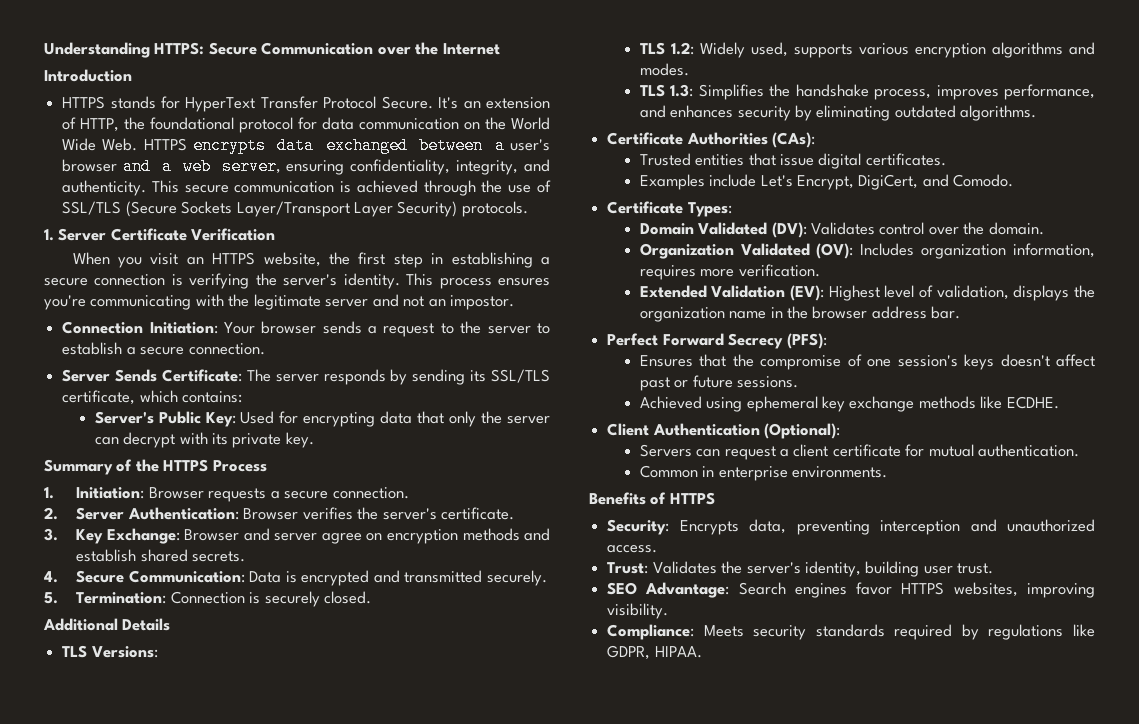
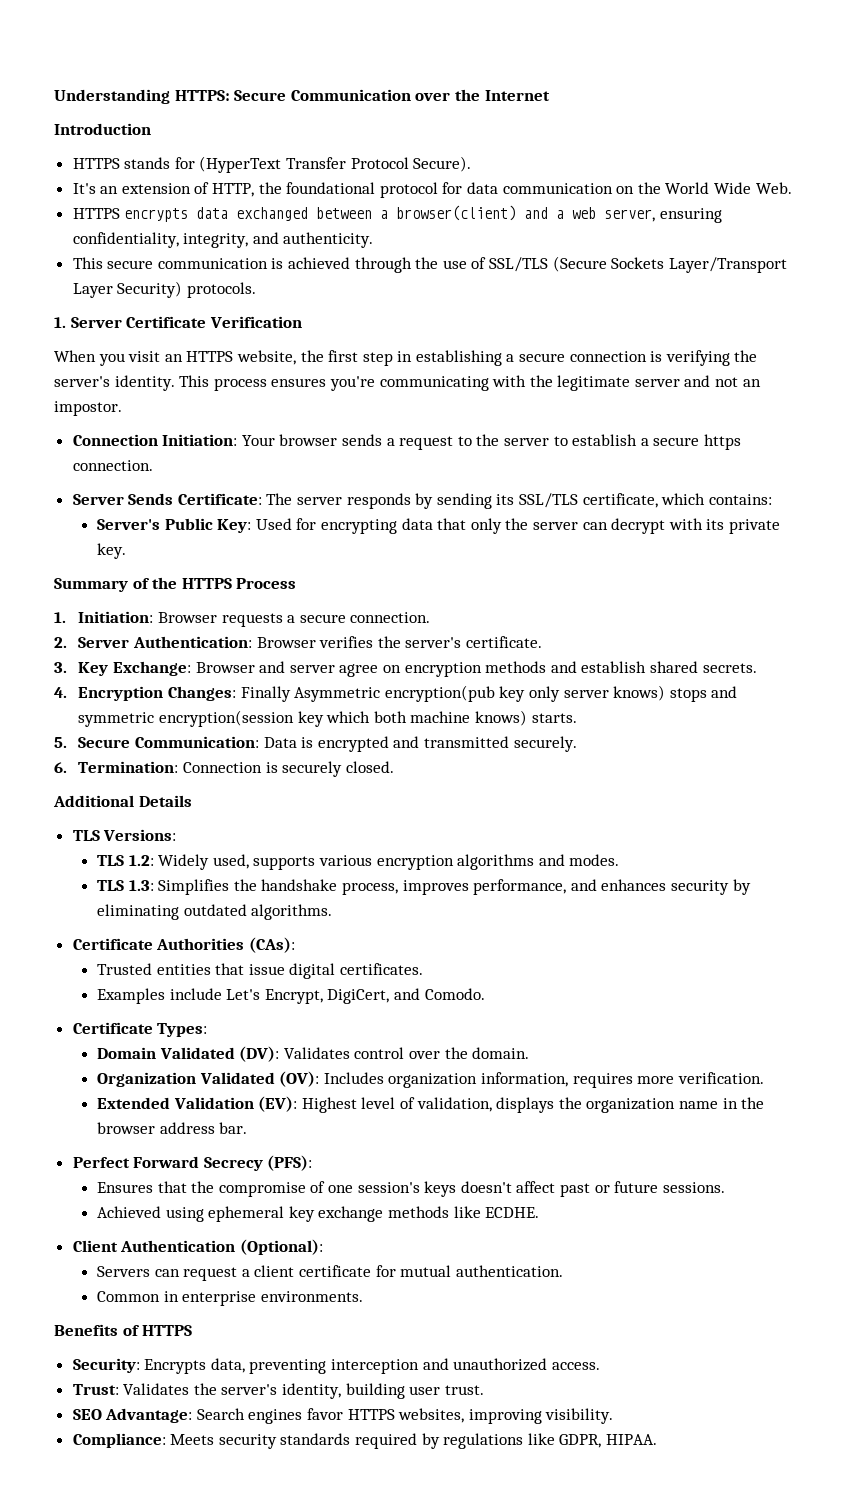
- HTTPS stands for HyperText Transfer Protocol Secure. It's an extension of HTTP, the foundational protocol for data communication on the World Wide Web. HTTPS encrypts data exchanged between a user's browser and a web server, ensuring confidentiality, integrity, and authenticity. This secure communication is achieved through the use of SSL/TLS (Secure Sockets Layer/Transport Layer Security) protocols.
+ HTTPS stands for (HyperText Transfer Protocol Secure).
+ It's an extension of HTTP, the foundational protocol for data communication on the World Wide Web.
+ HTTPS encrypts data exchanged between a browser(client) and a web server, ensuring confidentiality, integrity, and authenticity.
+ This secure communication is achieved through the use of SSL/TLS (Secure Sockets Layer/Transport Layer Security) protocols.
- Connection Initiation: Your browser sends a request to the server to establish a secure connection.
+ Connection Initiation: Your browser sends a request to the server to establish a secure https connection.
- 4. Secure Communication: Data is encrypted and transmitted securely.
+ 4. Encryption Changes: Finally Asymmetric encryption(pub key only server knows) stops and symmetric encryption(session key which both machine knows) starts.
+ 5. Secure Communication: Data is encrypted and transmitted securely.
- 5. Termination: Connection is securely closed.
+ 6. Termination: Connection is securely closed.

